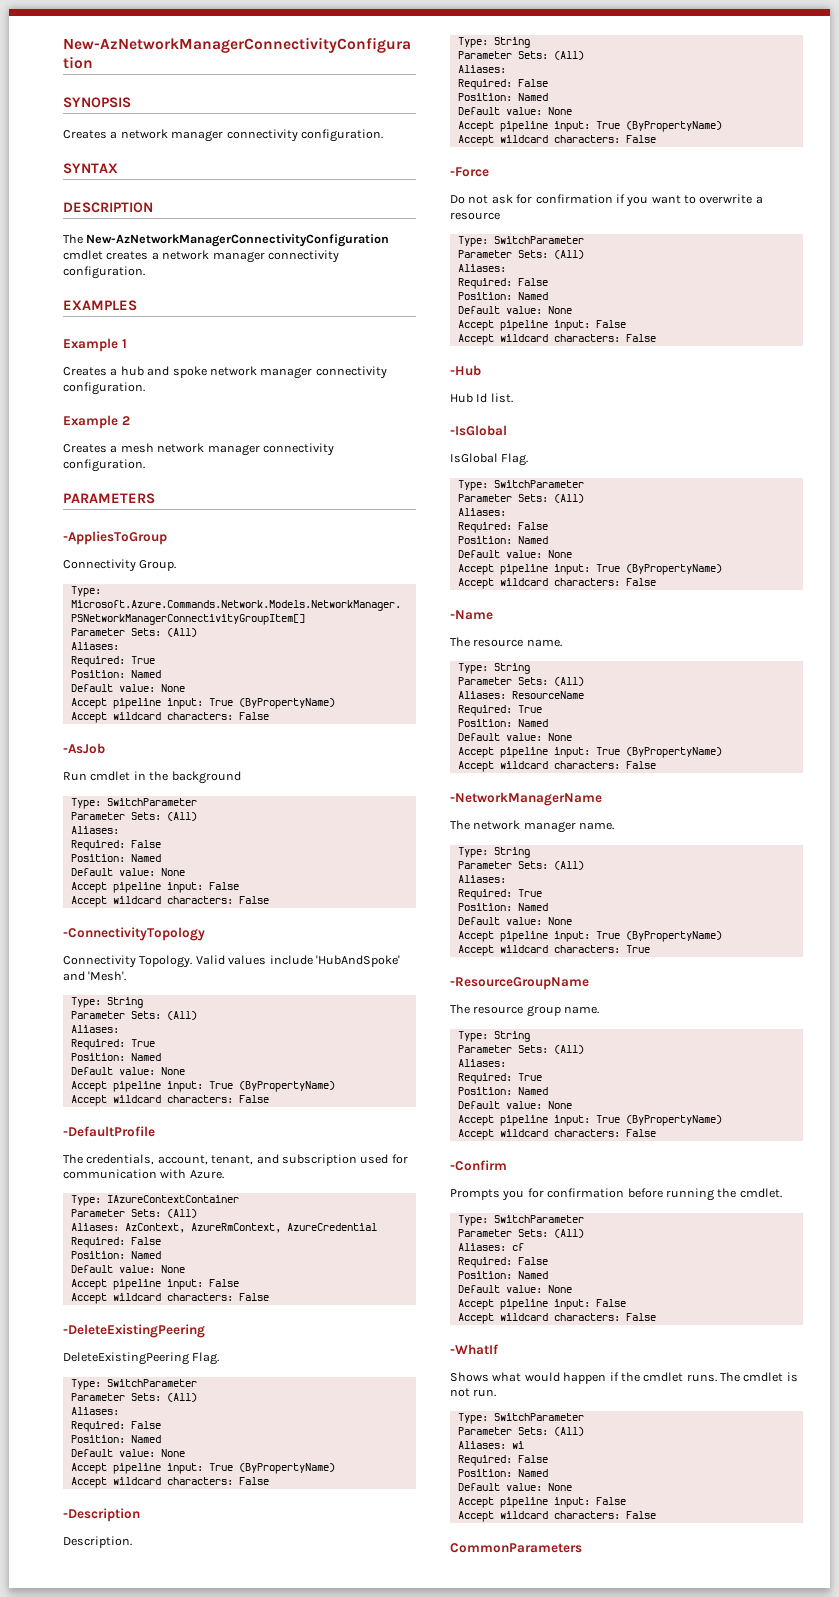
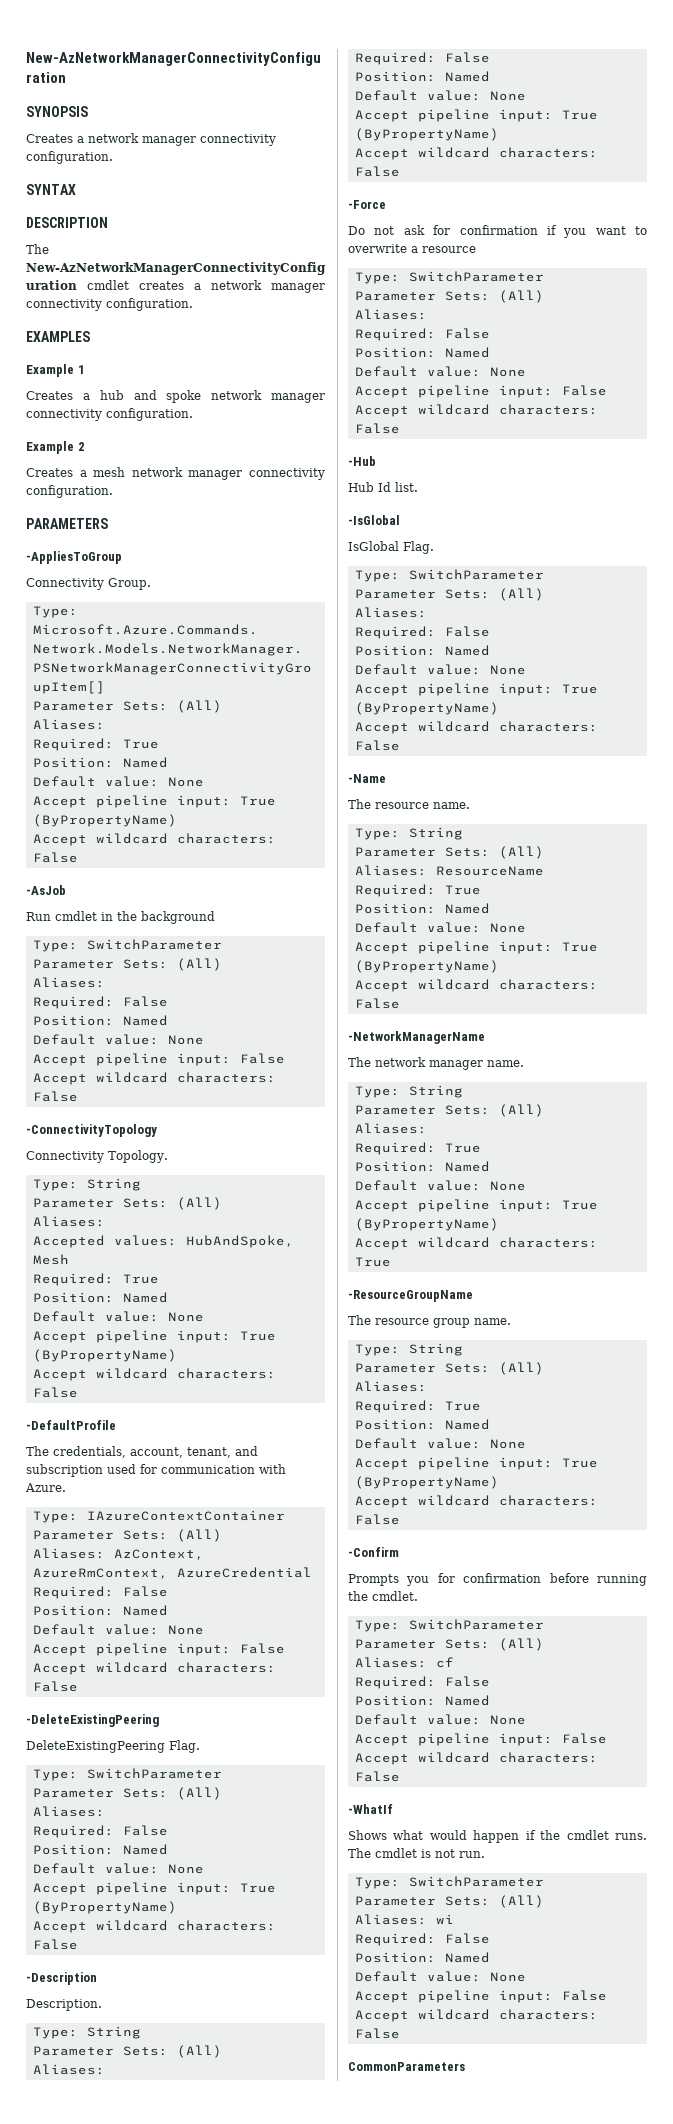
- Connectivity Topology. Valid values include 'HubAndSpoke' and 'Mesh'.
+ Connectivity Topology.
  Type: String
  Parameter Sets: (All)
  Aliases:
+ Accepted values: HubAndSpoke, Mesh

